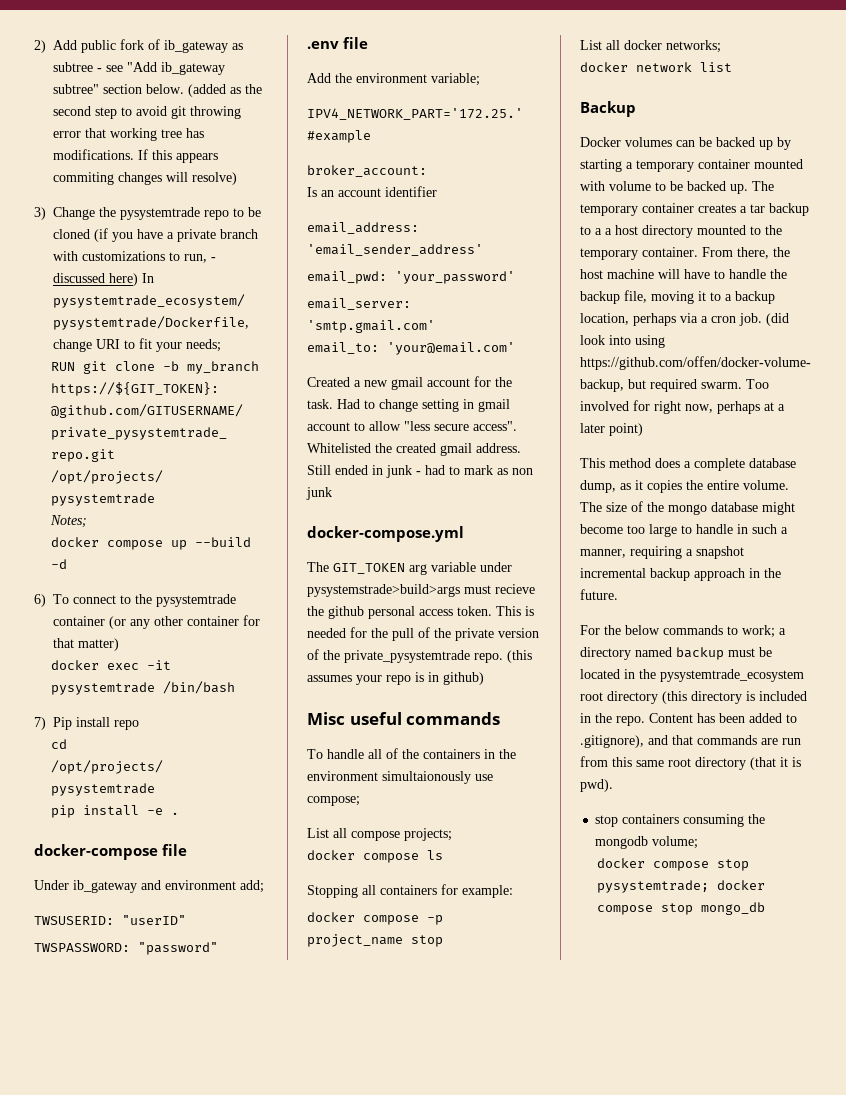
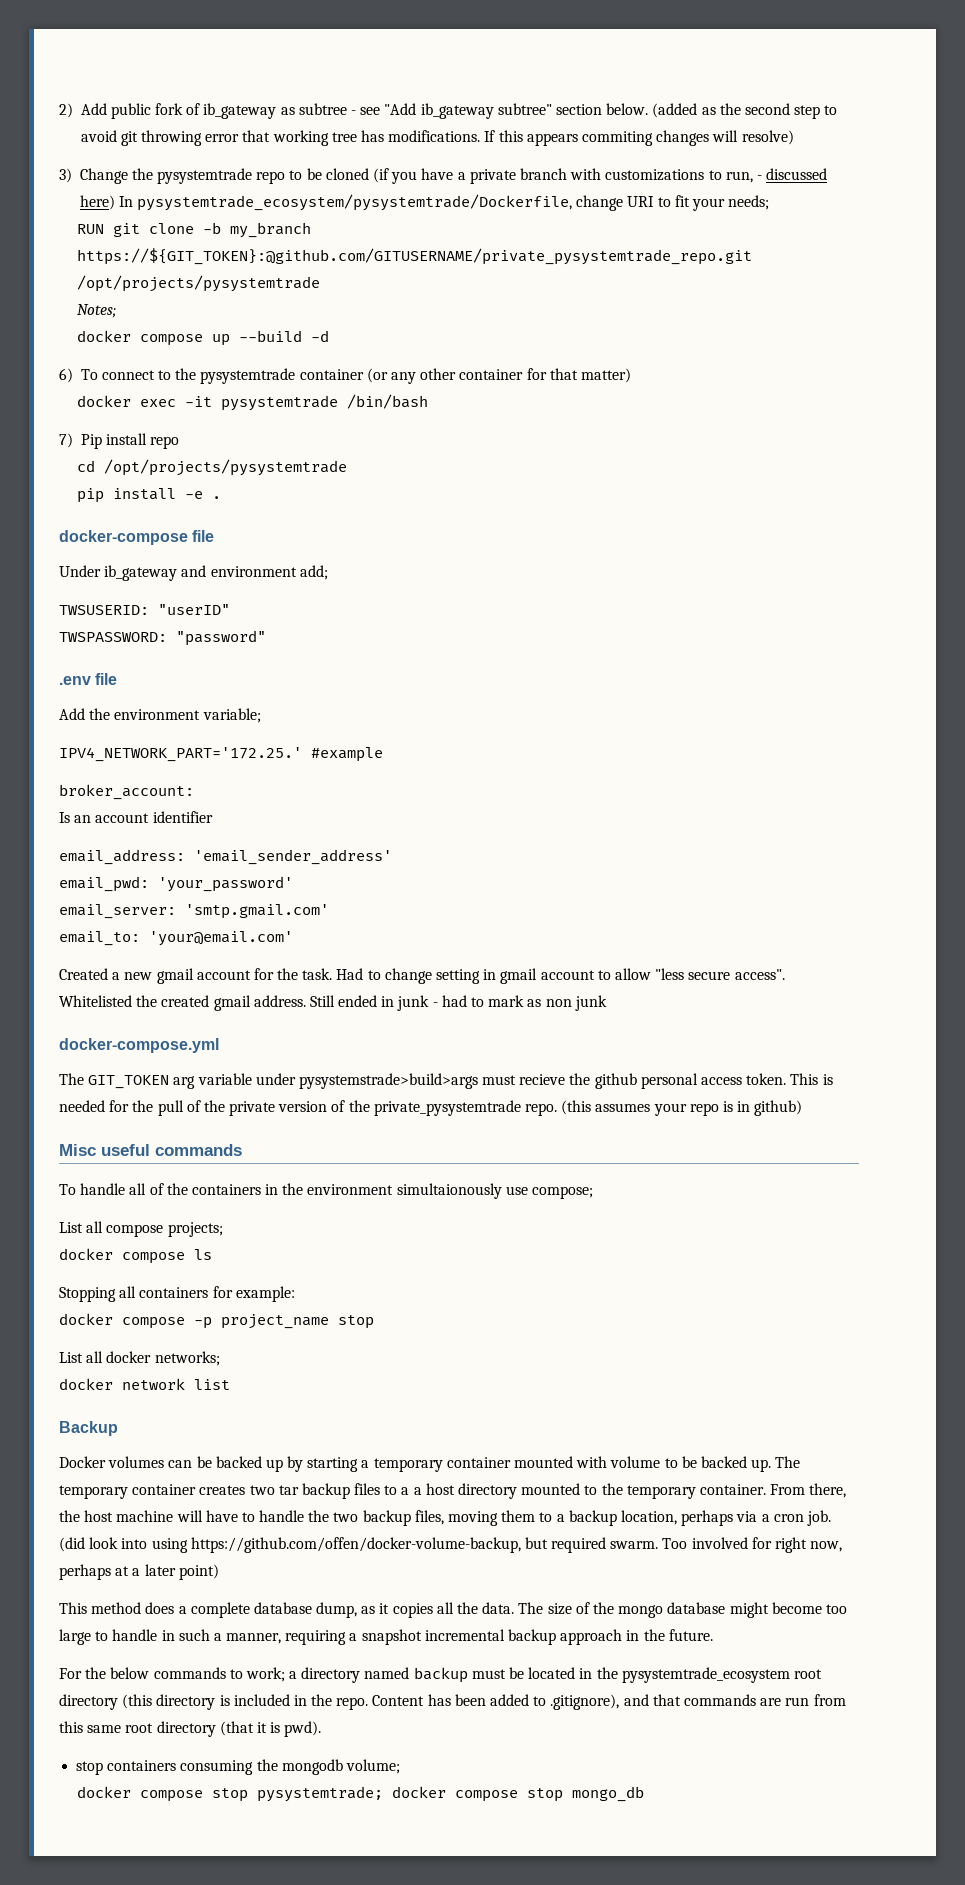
- The temporary container creates a tar backup to a a host directory mounted to the temporary container.
+ The temporary container creates two tar backup files to a a host directory mounted to the temporary container.
- From there, the host machine will have to handle the backup file, moving it to a backup location, perhaps via a cron job.
+ From there, the host machine will have to handle the two backup files, moving them to a backup location, perhaps via a cron job.
- This method does a complete database dump, as it copies the entire volume.
+ This method does a complete database dump, as it copies all the data.

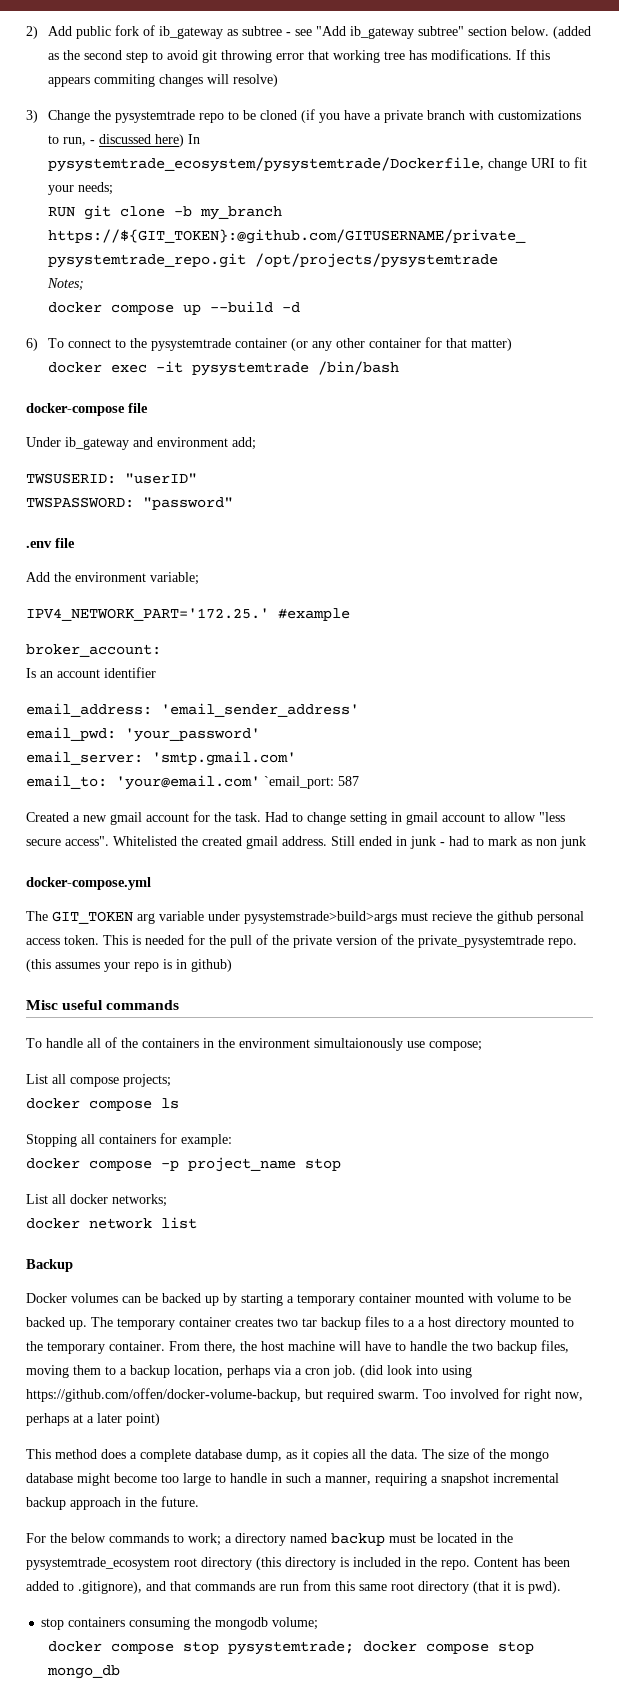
- 7) Pip install repo
- cd /opt/projects/pysystemtrade
- pip install -e .
- email_to: 'your@email.com'
+ email_to: 'your@email.com' `email_port: 587

